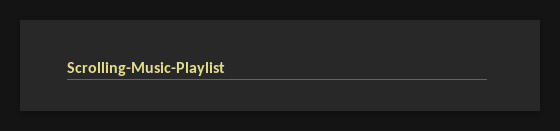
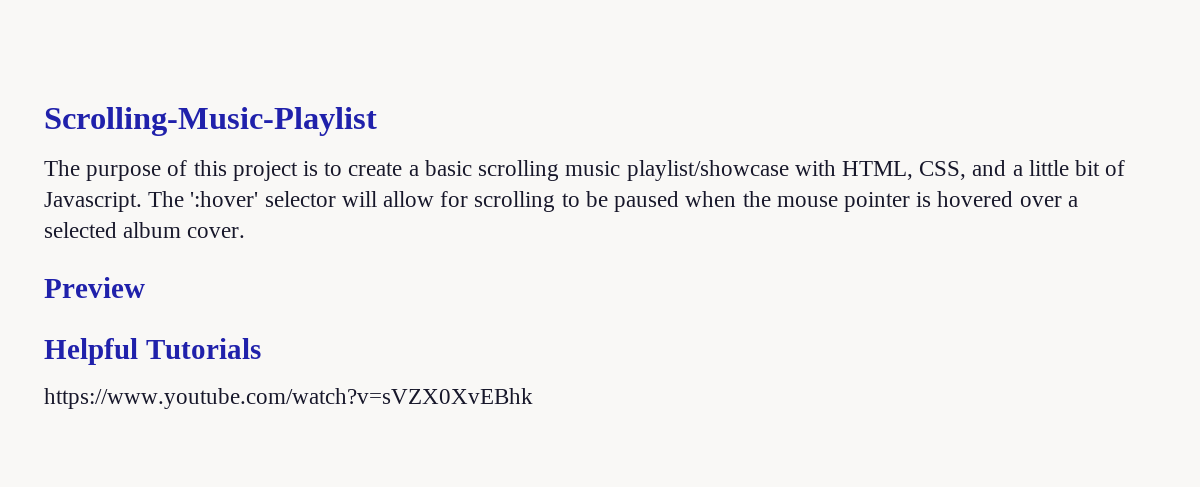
+ The purpose of this project is to create a basic scrolling music playlist/showcase with HTML, CSS, and a little bit of Javascript. The ':hover' selector will allow for scrolling to be paused when the mouse pointer is hovered over a selected album cover.
+ Preview
+ Helpful Tutorials
+ https://www.youtube.com/watch?v=sVZX0XvEBhk

